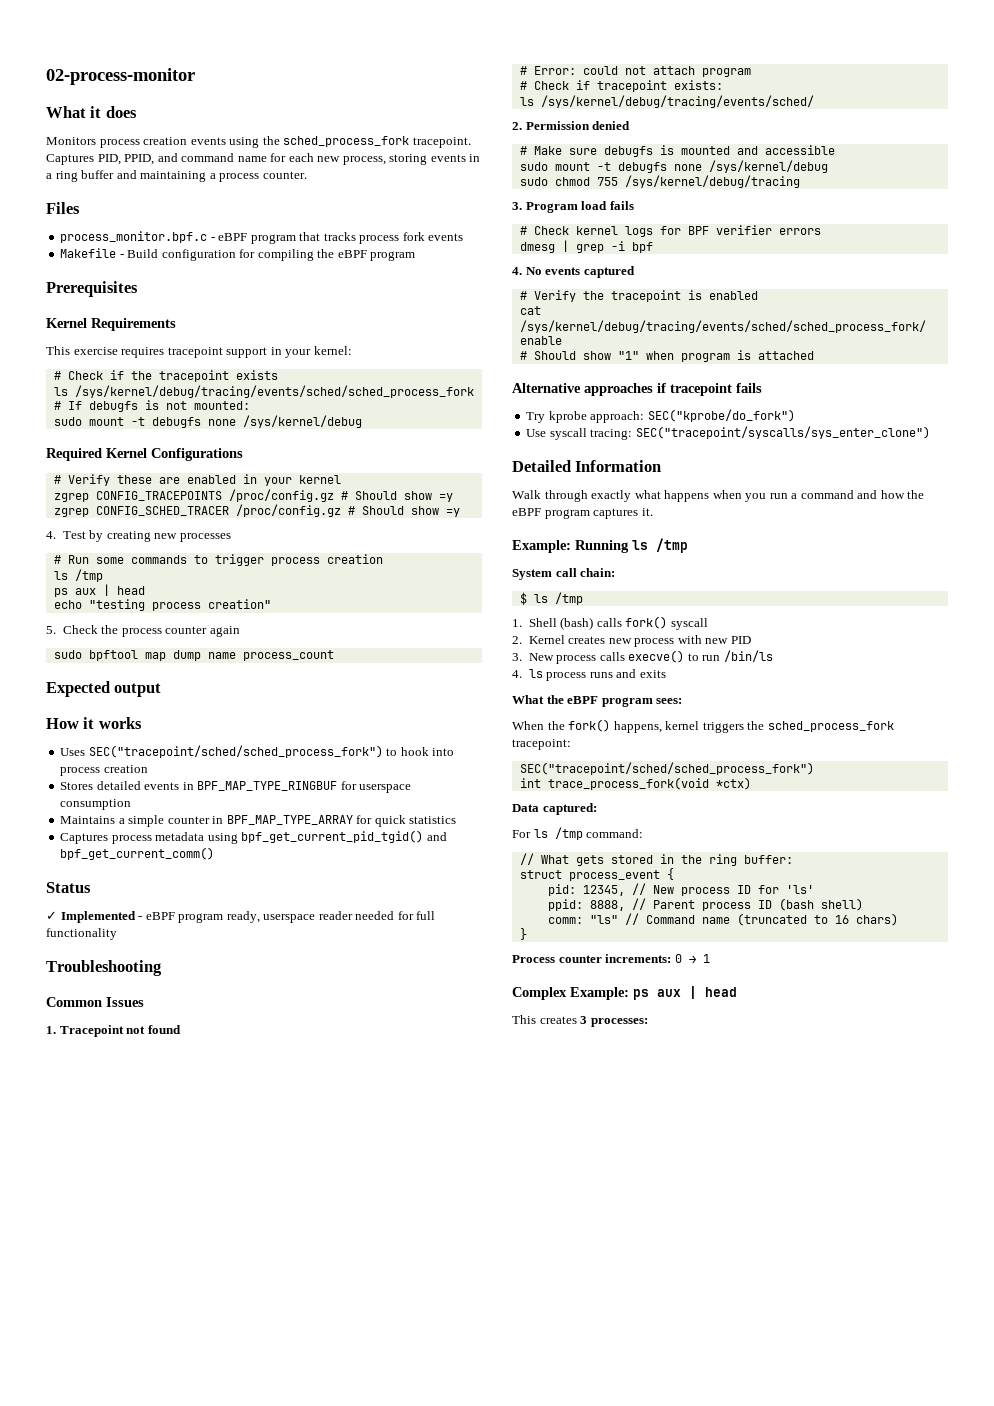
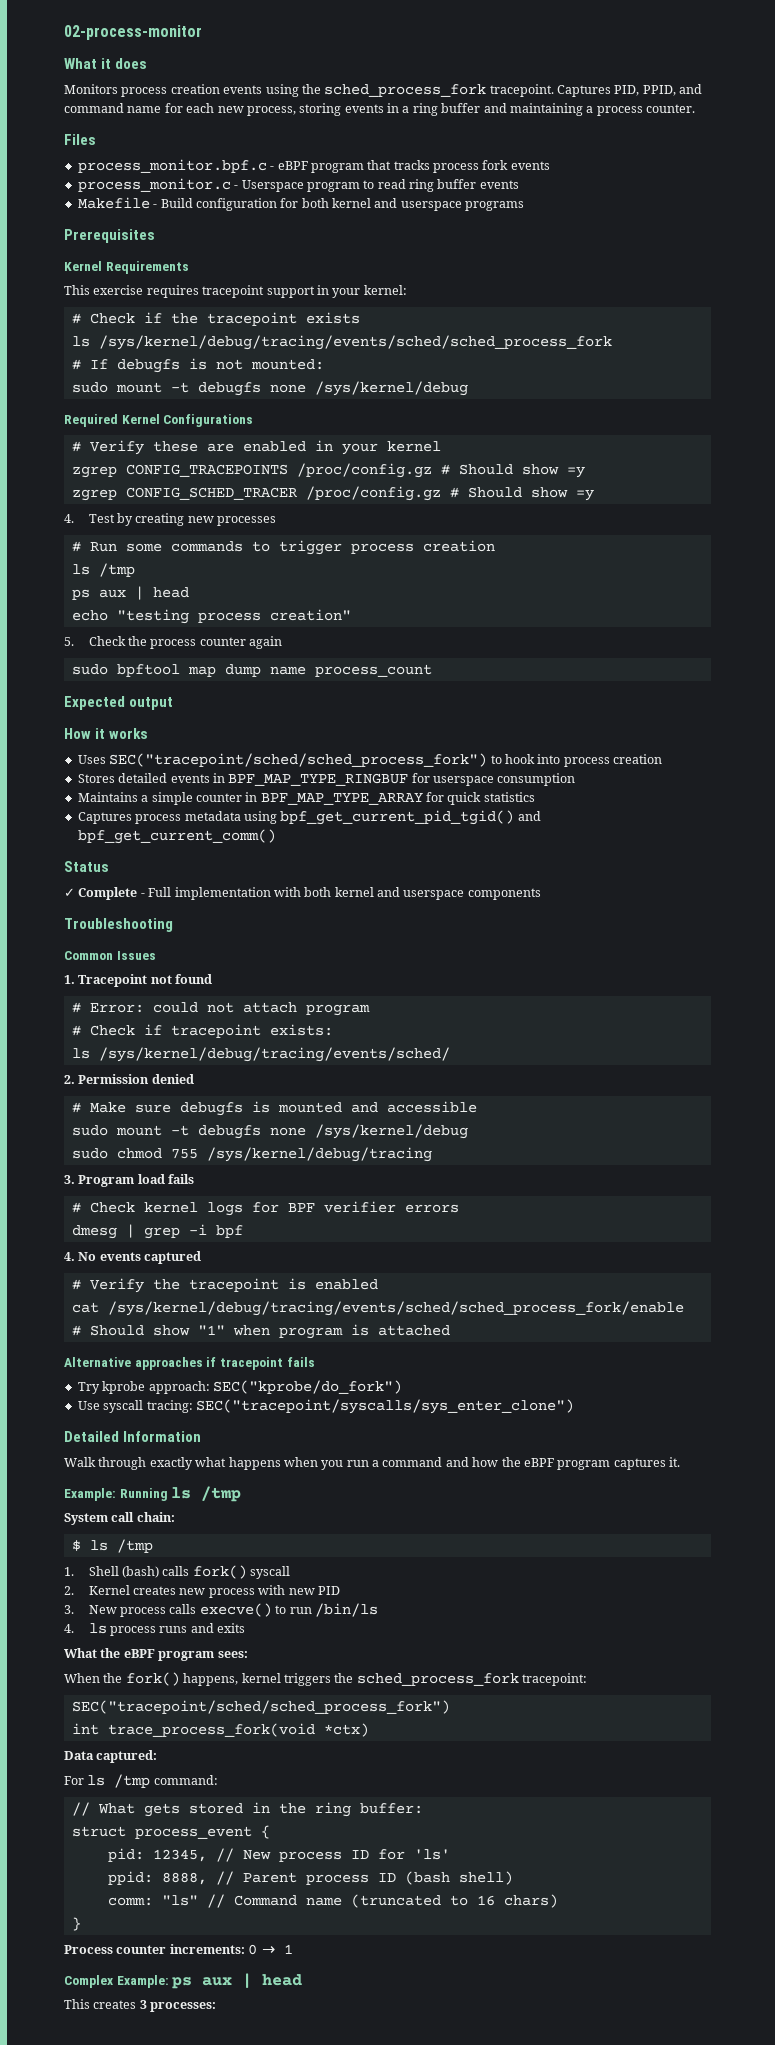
+ process_monitor.c - Userspace program to read ring buffer events
- Makefile - Build configuration for compiling the eBPF program
+ Makefile - Build configuration for both kernel and userspace programs
- ✓ Implemented - eBPF program ready, userspace reader needed for full functionality
+ ✓ Complete - Full implementation with both kernel and userspace components

